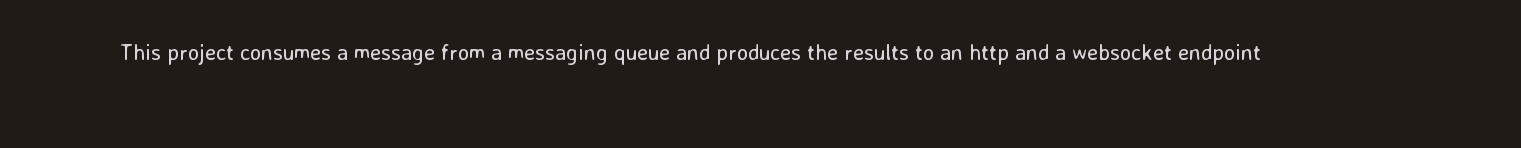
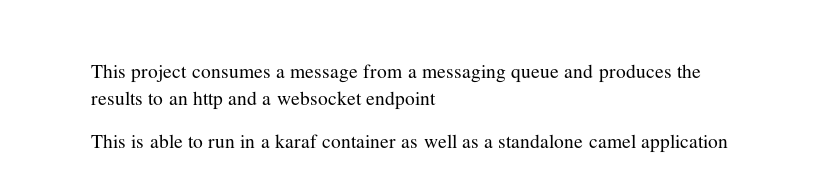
+ This is able to run in a karaf container as well as a standalone camel application

